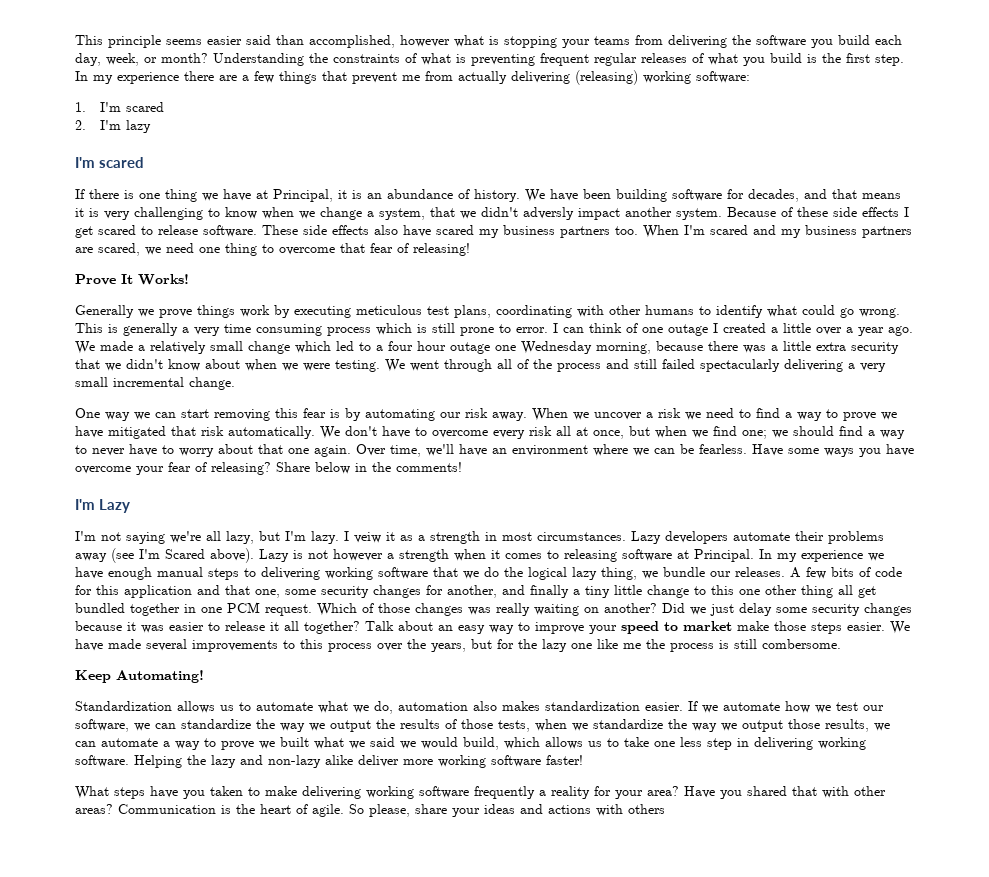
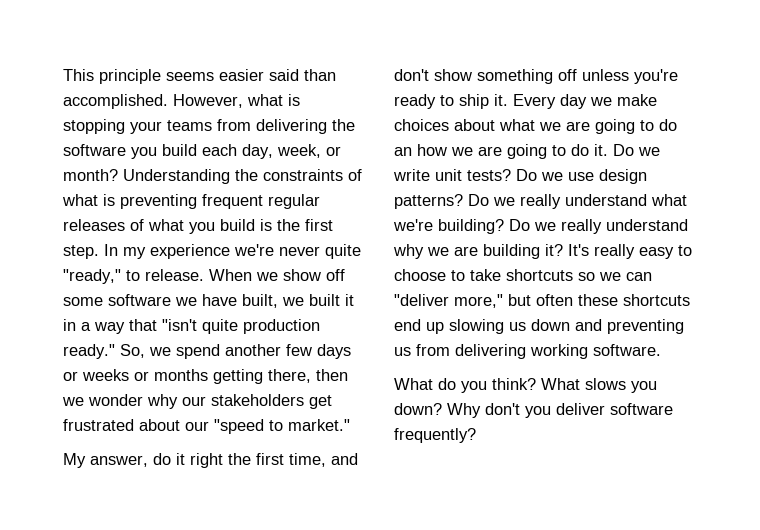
- This principle seems easier said than accomplished, however what is stopping your teams from delivering the software you build each day, week, or month?
+ This principle seems easier said than accomplished. However, what is stopping your teams from delivering the software you build each day, week, or month?
- In my experience there are a few things that prevent me from actually delivering (releasing) working software:
- 1. I'm scared
- 2. I'm lazy
- I'm scared
- If there is one thing we have at Principal, it is an abundance of history. We have been building software for decades, and that means it is very challenging to know when we change a system, that we didn't adversly impact another system. Because of these side effects I get scared to release software. These side effects also have scared my business partners too. When I'm scared and my business partners are scared, we need one thing to overcome that fear of releasing!
- Prove It Works!
- Generally we prove things work by executing meticulous test plans, coordinating with other humans to identify what could go wrong. This is generally a very time consuming process which is still prone to error. I can think of one outage I created a little over a year ago. We made a relatively small change which led to a four hour outage one Wednesday morning, because there was a little extra security that we didn't know about when we were testing. We went through all of the process and still failed spectacularly delivering a very small incremental change.
- One way we can start removing this fear is by automating our risk away. When we uncover a risk we need to find a way to prove we have mitigated that risk automatically. We don't have to overcome every risk all at once, but when we find one; we should find a way to never have to worry about that one again. Over time, we'll have an environment where we can be fearless. Have some ways you have overcome your fear of releasing? Share below in the comments!
- I'm Lazy
- I'm not saying we're all lazy, but I'm lazy. I veiw it as a strength in most circumstances. Lazy developers automate their problems away (see I'm Scared above). Lazy is not however a strength when it comes to releasing software at Principal. In my experience we have enough manual steps to delivering working software that we do the logical lazy thing, we bundle our releases. A few bits of code for this application and that one, some security changes for another, and finally a tiny little change to this one other thing all get bundled together in one PCM request. Which of those changes was really waiting on another? Did we just delay some security changes because it was easier to release it all together? Talk about an easy way to improve your speed to market make those steps easier. We have made several improvements to this process over the years, but for the lazy one like me the process is still combersome.
- Keep Automating!
- Standardization allows us to automate what we do, automation also makes standardization easier. If we automate how we test our software, we can standardize the way we output the results of those tests, when we standardize the way we output those results, we can automate a way to prove we built what we said we would build, which allows us to take one less step in delivering working software. Helping the lazy and non-lazy alike deliver more working software faster!
- What steps have you taken to make delivering working software frequently a reality for your area? Have you shared that with other areas? Communication is the heart of agile. So please, share your ideas and actions with others
+ In my experience we're never quite "ready," to release. When we show off some software we have built, we built it in a way that "isn't quite production ready." So, we spend another few days or weeks or months getting there, then we wonder why our stakeholders get frustrated about our "speed to market."
+ My answer, do it right the first time, and don't show something off unless you're ready to ship it. Every day we make choices about what we are going to do an how we are going to do it. Do we write unit tests? Do we use design patterns? Do we really understand what we're building? Do we really understand why we are building it? It's really easy to choose to take shortcuts so we can "deliver more," but often these shortcuts end up slowing us down and preventing us from delivering working software.
+ What do you think? What slows you down? Why don't you deliver software frequently?

